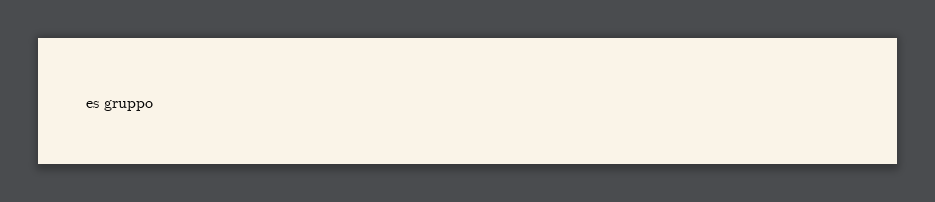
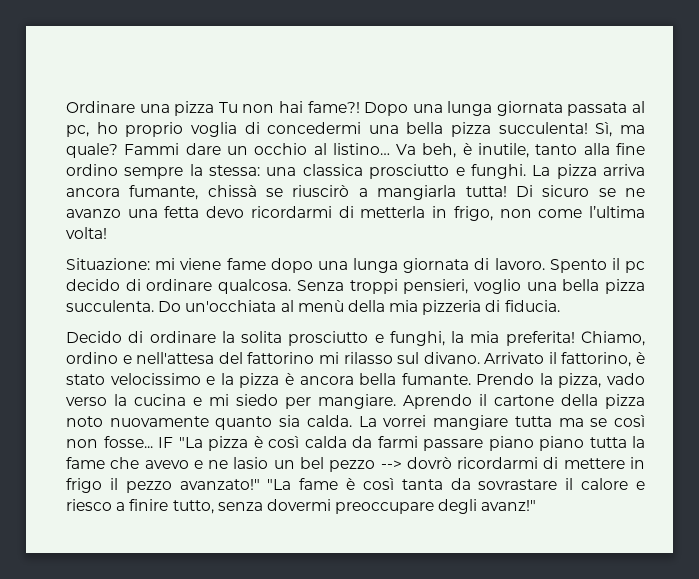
- es gruppo
+ Ordinare una pizza Tu non hai fame?! Dopo una lunga giornata passata al pc, ho proprio voglia di concedermi una bella pizza succulenta! Sì, ma quale? Fammi dare un occhio al listino… Va beh, è inutile, tanto alla fine ordino sempre la stessa: una classica prosciutto e funghi. La pizza arriva ancora fumante, chissà se riuscirò a mangiarla tutta! Di sicuro se ne avanzo una fetta devo ricordarmi di metterla in frigo, non come l’ultima volta!
+ Situazione: mi viene fame dopo una lunga giornata di lavoro. Spento il pc decido di ordinare qualcosa. Senza troppi pensieri, voglio una bella pizza succulenta. Do un'occhiata al menù della mia pizzeria di fiducia.
+ Decido di ordinare la solita prosciutto e funghi, la mia preferita! Chiamo, ordino e nell'attesa del fattorino mi rilasso sul divano. Arrivato il fattorino, è stato velocissimo e la pizza è ancora bella fumante. Prendo la pizza, vado verso la cucina e mi siedo per mangiare. Aprendo il cartone della pizza noto nuovamente quanto sia calda. La vorrei mangiare tutta ma se così non fosse... IF "La pizza è così calda da farmi passare piano piano tutta la fame che avevo e ne lasio un bel pezzo --> dovrò ricordarmi di mettere in frigo il pezzo avanzato!" "La fame è così tanta da sovrastare il calore e riesco a finire tutto, senza dovermi preoccupare degli avanz!"

